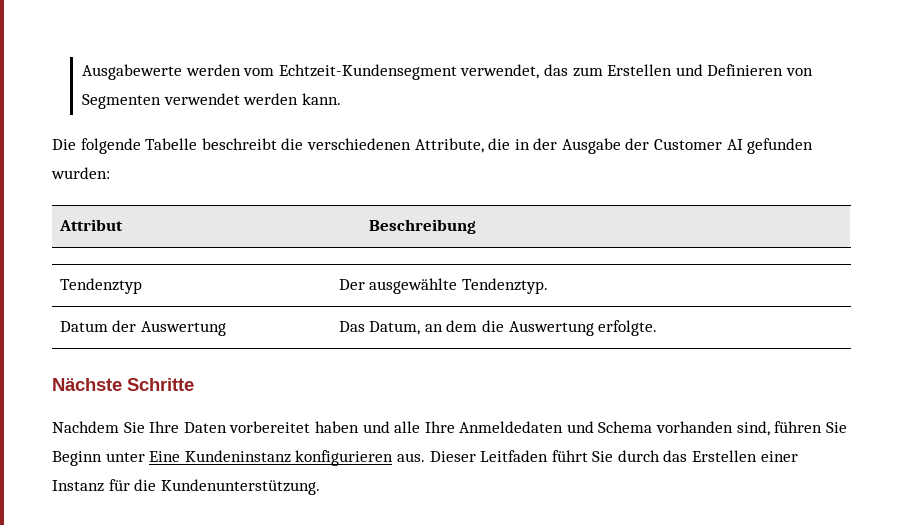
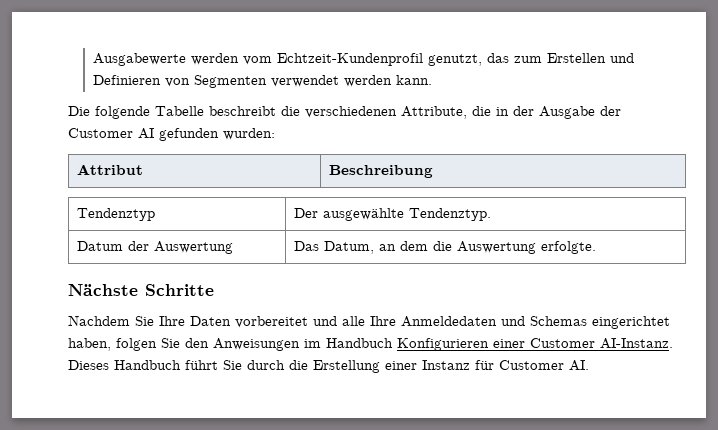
- Ausgabewerte werden vom Echtzeit-Kundensegment verwendet, das zum Erstellen und Definieren von Segmenten verwendet werden kann.
+ Ausgabewerte werden vom Echtzeit-Kundenprofil genutzt, das zum Erstellen und Definieren von Segmenten verwendet werden kann.
- Nachdem Sie Ihre Daten vorbereitet haben und alle Ihre Anmeldedaten und Schema vorhanden sind, führen Sie Beginn unter Eine Kundeninstanz konfigurieren aus. Dieser Leitfaden führt Sie durch das Erstellen einer Instanz für die Kundenunterstützung.
+ Nachdem Sie Ihre Daten vorbereitet und alle Ihre Anmeldedaten und Schemas eingerichtet haben, folgen Sie den Anweisungen im Handbuch Konfigurieren einer Customer AI-Instanz. Dieses Handbuch führt Sie durch die Erstellung einer Instanz für Customer AI.

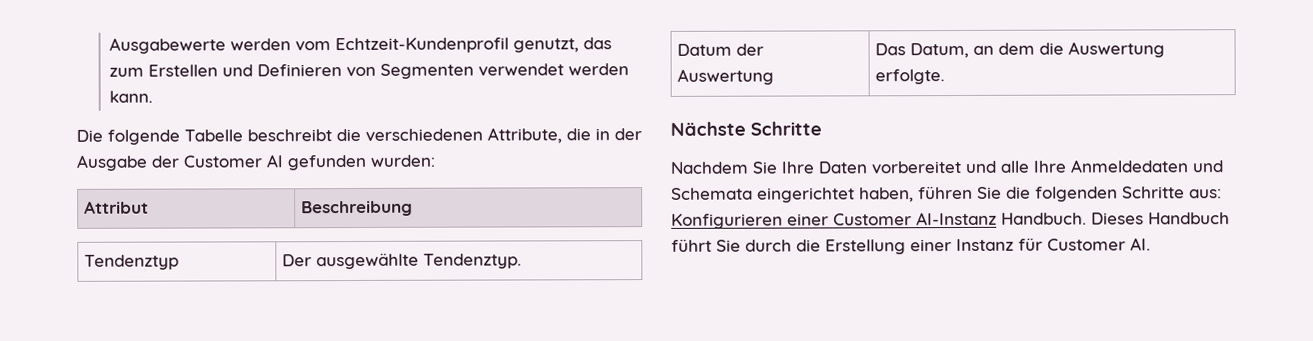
- Nachdem Sie Ihre Daten vorbereitet und alle Ihre Anmeldedaten und Schemas eingerichtet haben, folgen Sie den Anweisungen im Handbuch Konfigurieren einer Customer AI-Instanz.
+ Nachdem Sie Ihre Daten vorbereitet und alle Ihre Anmeldedaten und Schemata eingerichtet haben, führen Sie die folgenden Schritte aus: Konfigurieren einer Customer AI-Instanz Handbuch.

